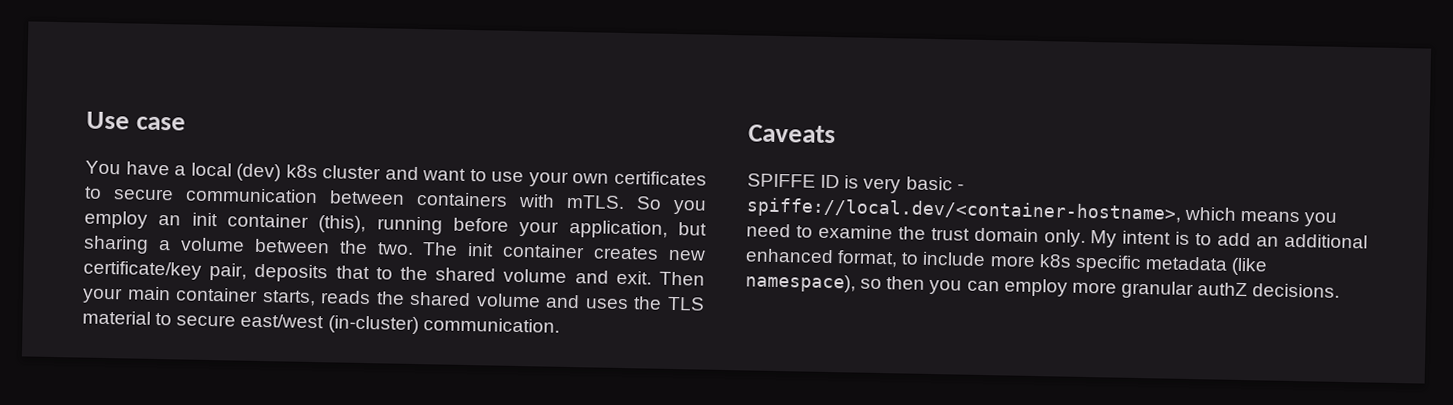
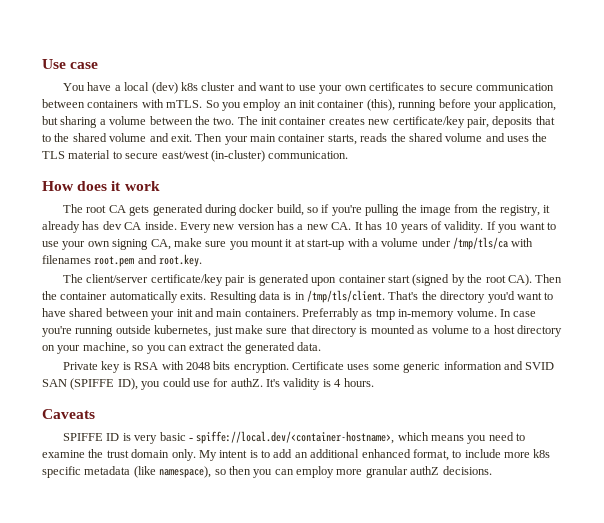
+ How does it work
+ The root CA gets generated during docker build, so if you're pulling the image from the registry, it already has dev CA inside. Every new version has a new CA. It has 10 years of validity. If you want to use your own signing CA, make sure you mount it at start-up with a volume under /tmp/tls/ca with filenames root.pem and root.key.
+ The client/server certificate/key pair is generated upon container start (signed by the root CA). Then the container automatically exits. Resulting data is in /tmp/tls/client. That's the directory you'd want to have shared between your init and main containers. Preferrably as tmp in-memory volume. In case you're running outside kubernetes, just make sure that directory is mounted as volume to a host directory on your machine, so you can extract the generated data.
+ Private key is RSA with 2048 bits encryption. Certificate uses some generic information and SVID SAN (SPIFFE ID), you could use for authZ. It's validity is 4 hours.

